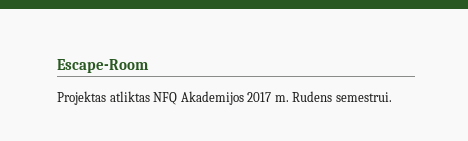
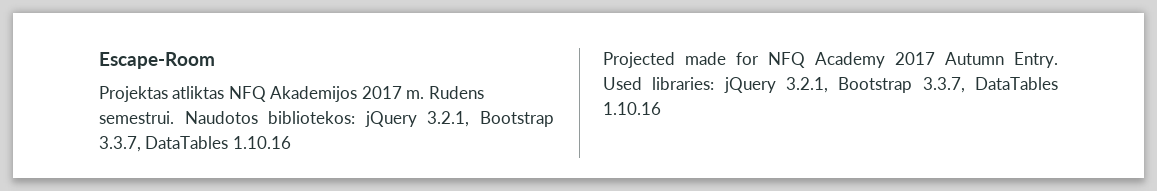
+ Naudotos bibliotekos: jQuery 3.2.1, Bootstrap 3.3.7, DataTables 1.10.16
+ Projected made for NFQ Academy 2017 Autumn Entry. Used libraries: jQuery 3.2.1, Bootstrap 3.3.7, DataTables 1.10.16

